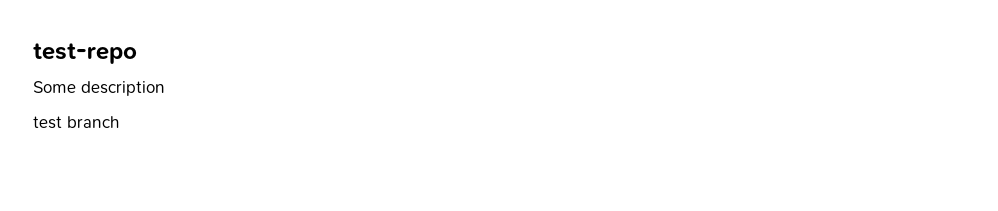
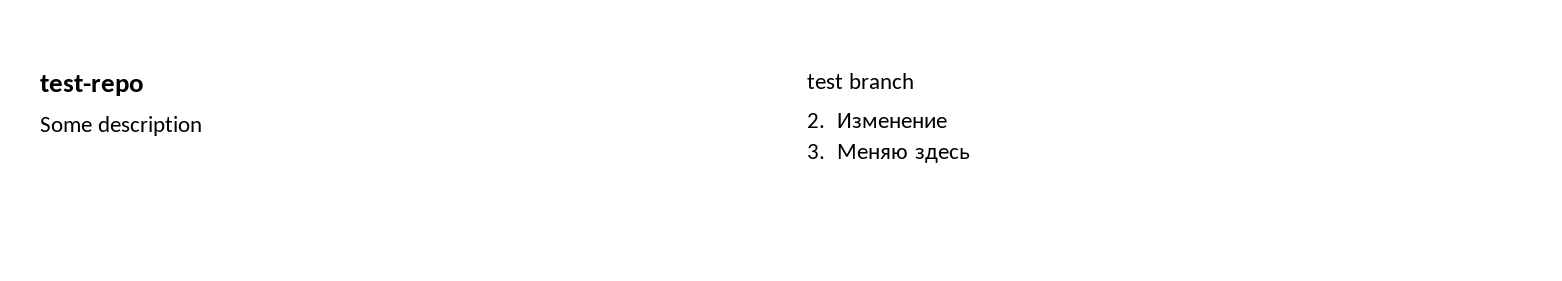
+ 2. Изменение
+ 3. Меняю здесь

